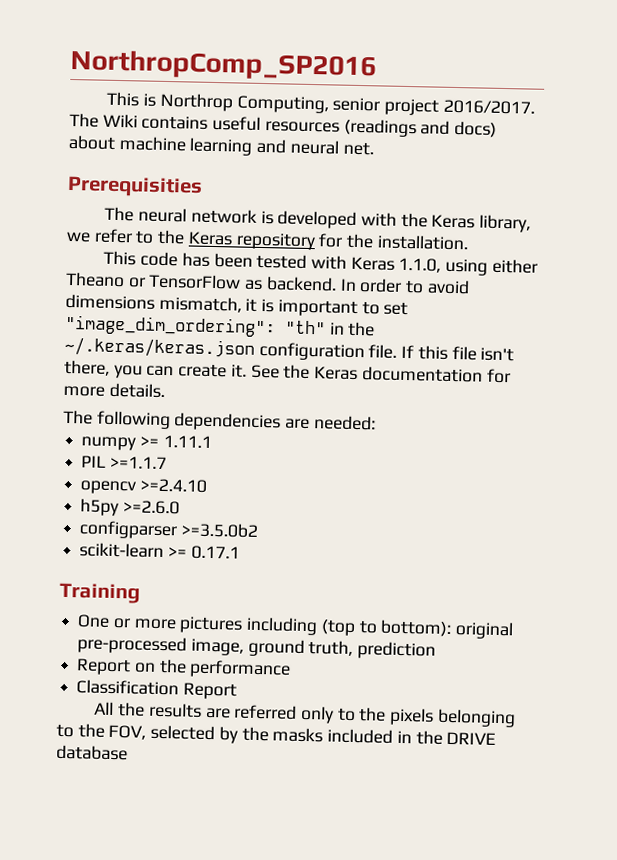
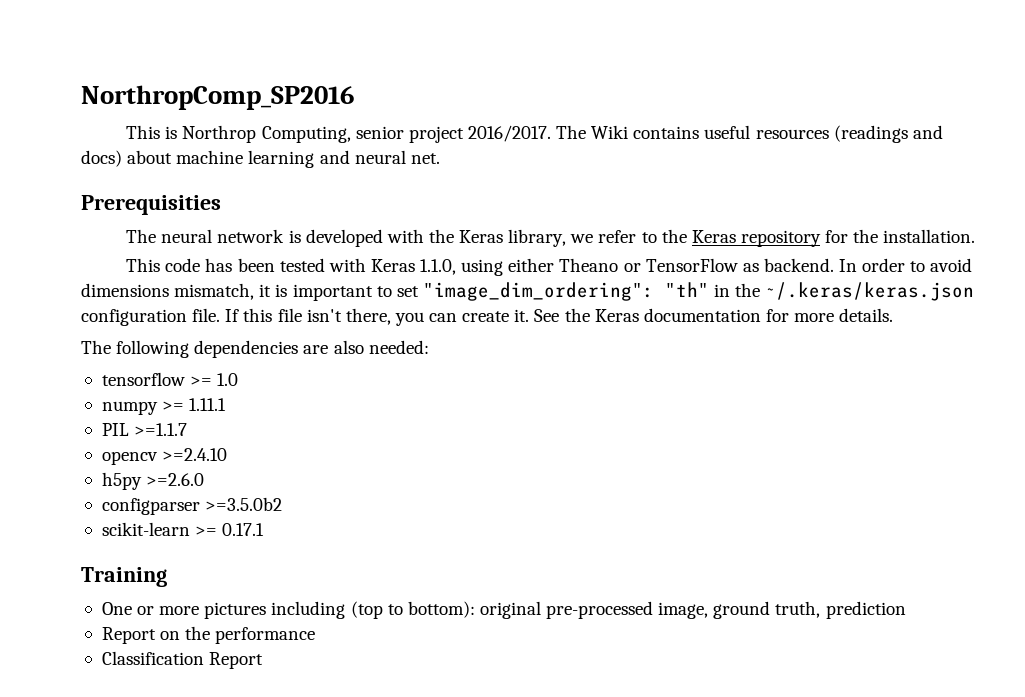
- The following dependencies are needed:
+ The following dependencies are also needed:
+ tensorflow >= 1.0
- All the results are referred only to the pixels belonging to the FOV, selected by the masks included in the DRIVE database

